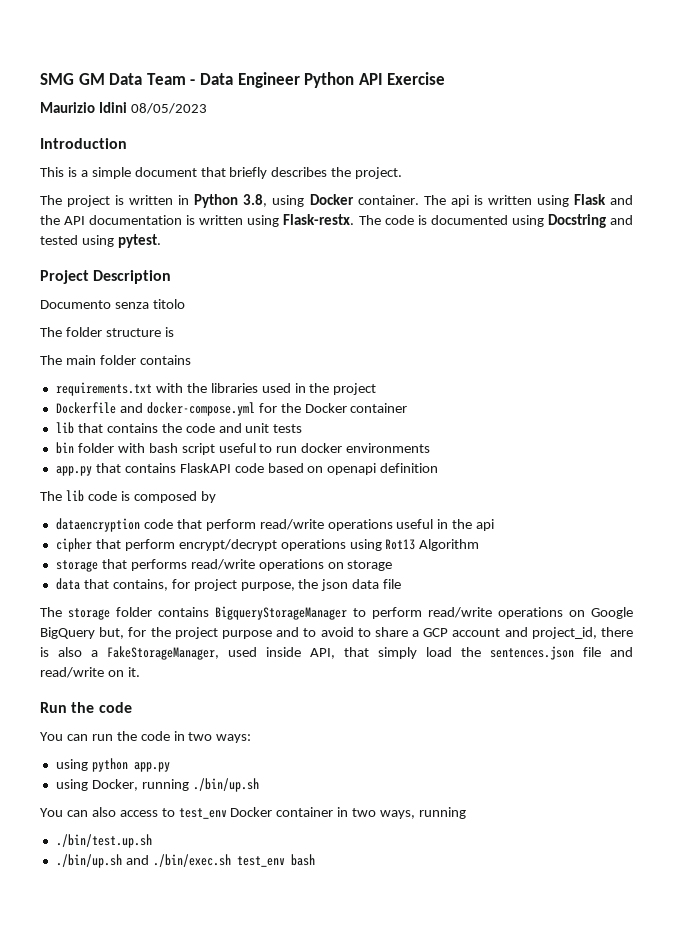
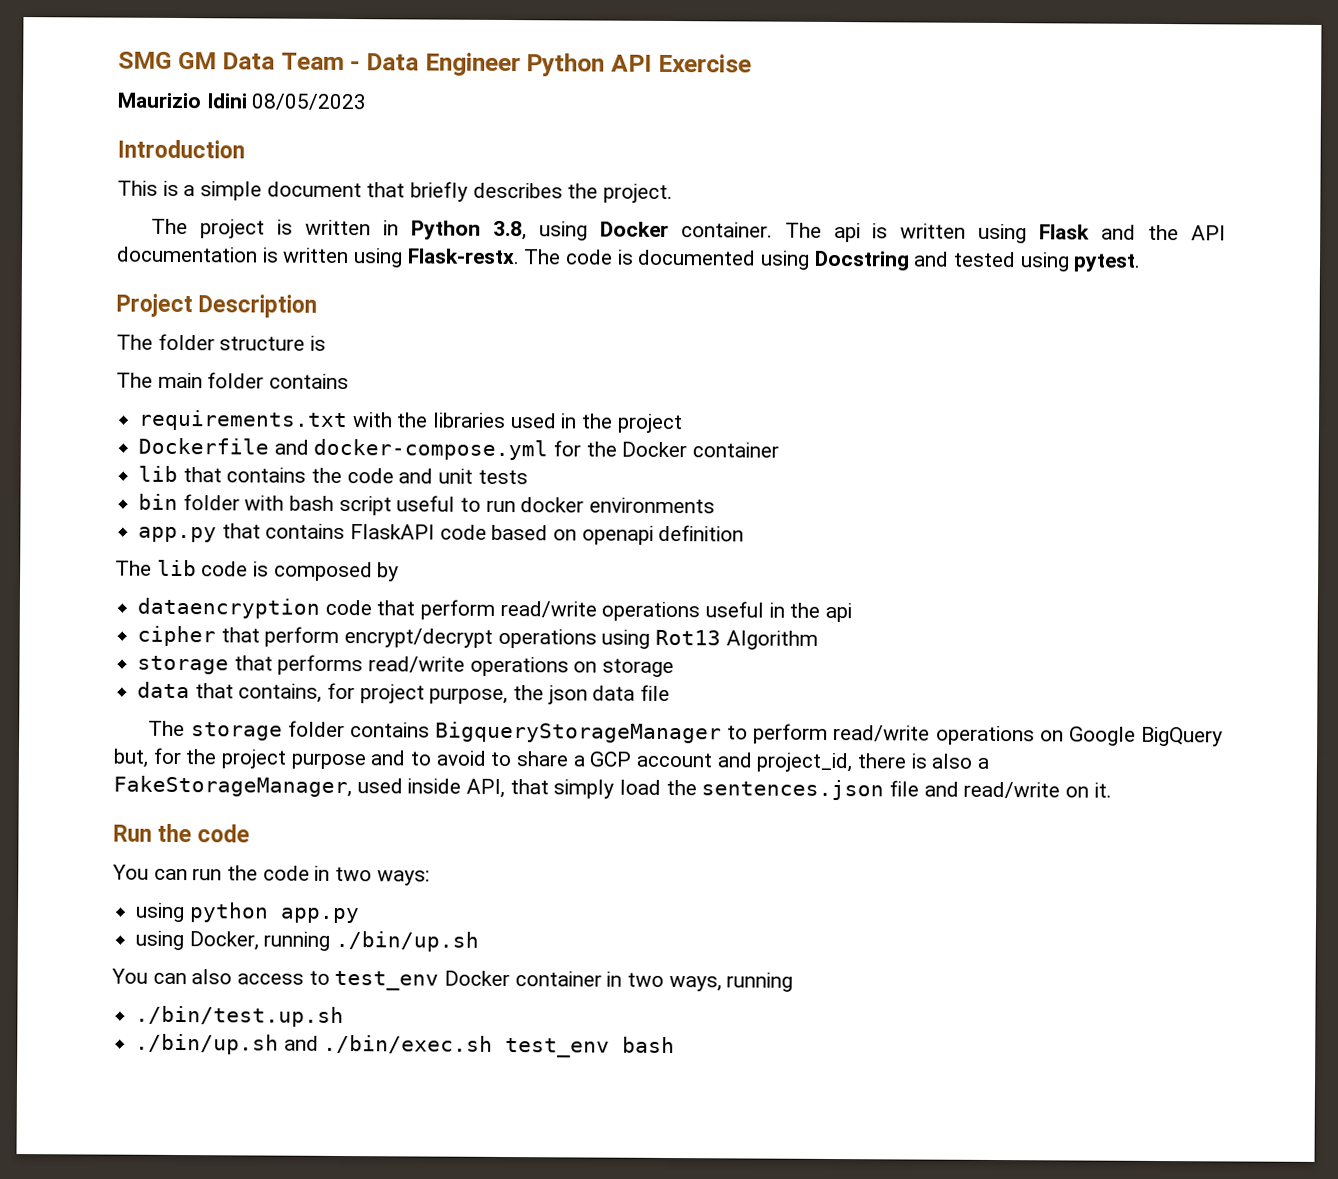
- Documento senza titolo

